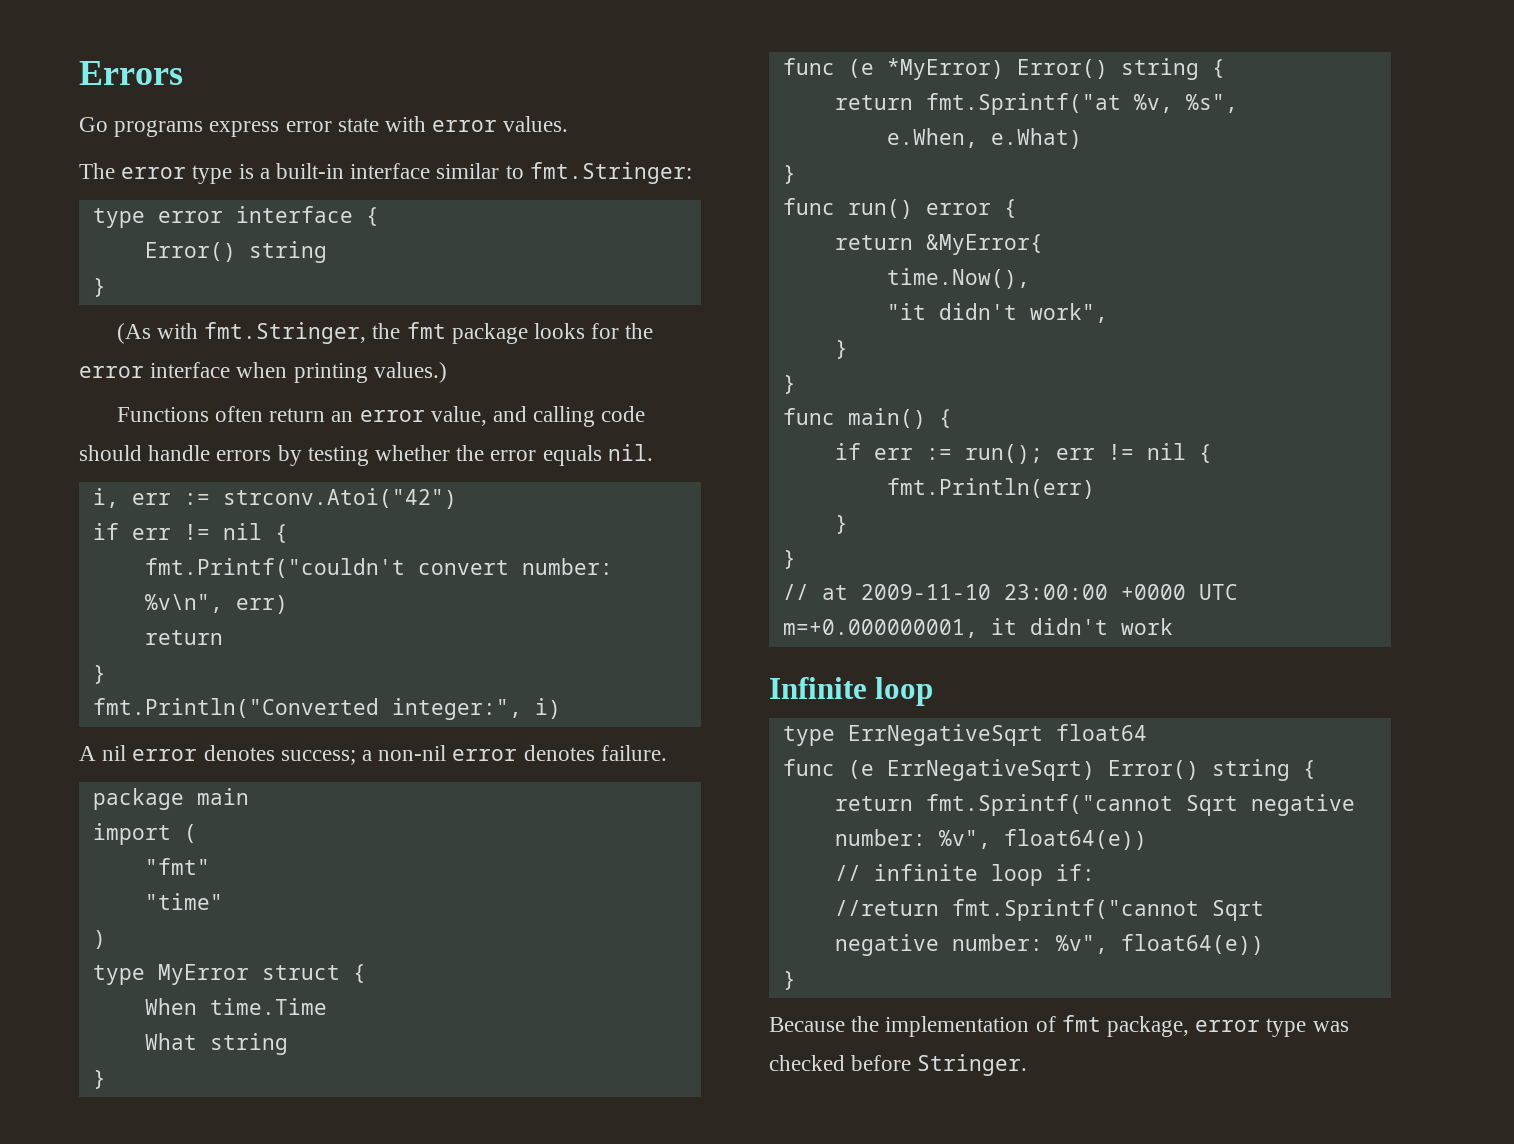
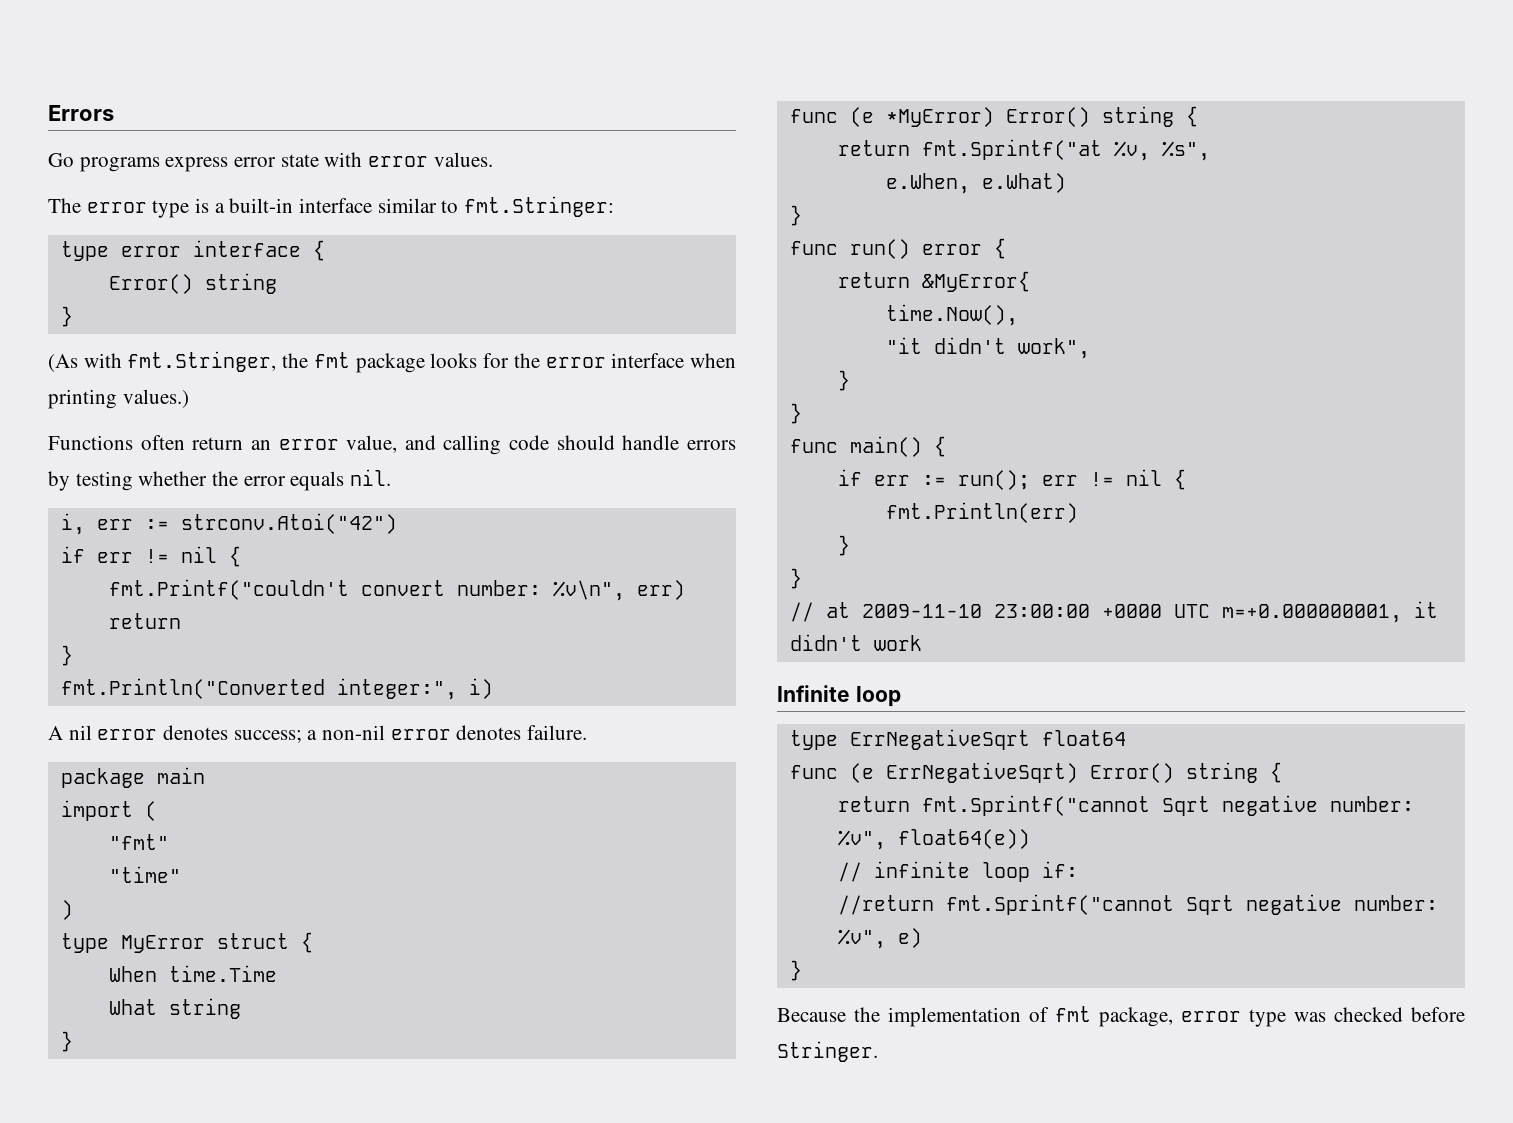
- //return fmt.Sprintf("cannot Sqrt negative number: %v", float64(e))
+ //return fmt.Sprintf("cannot Sqrt negative number: %v", e)

